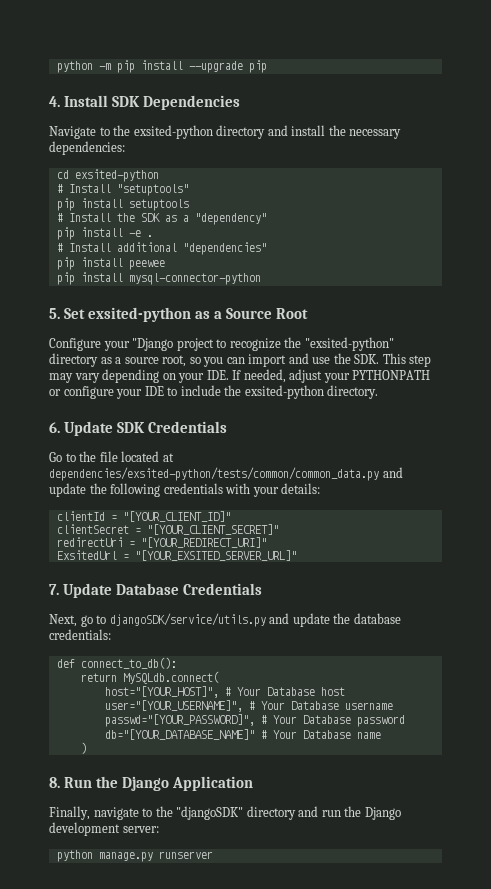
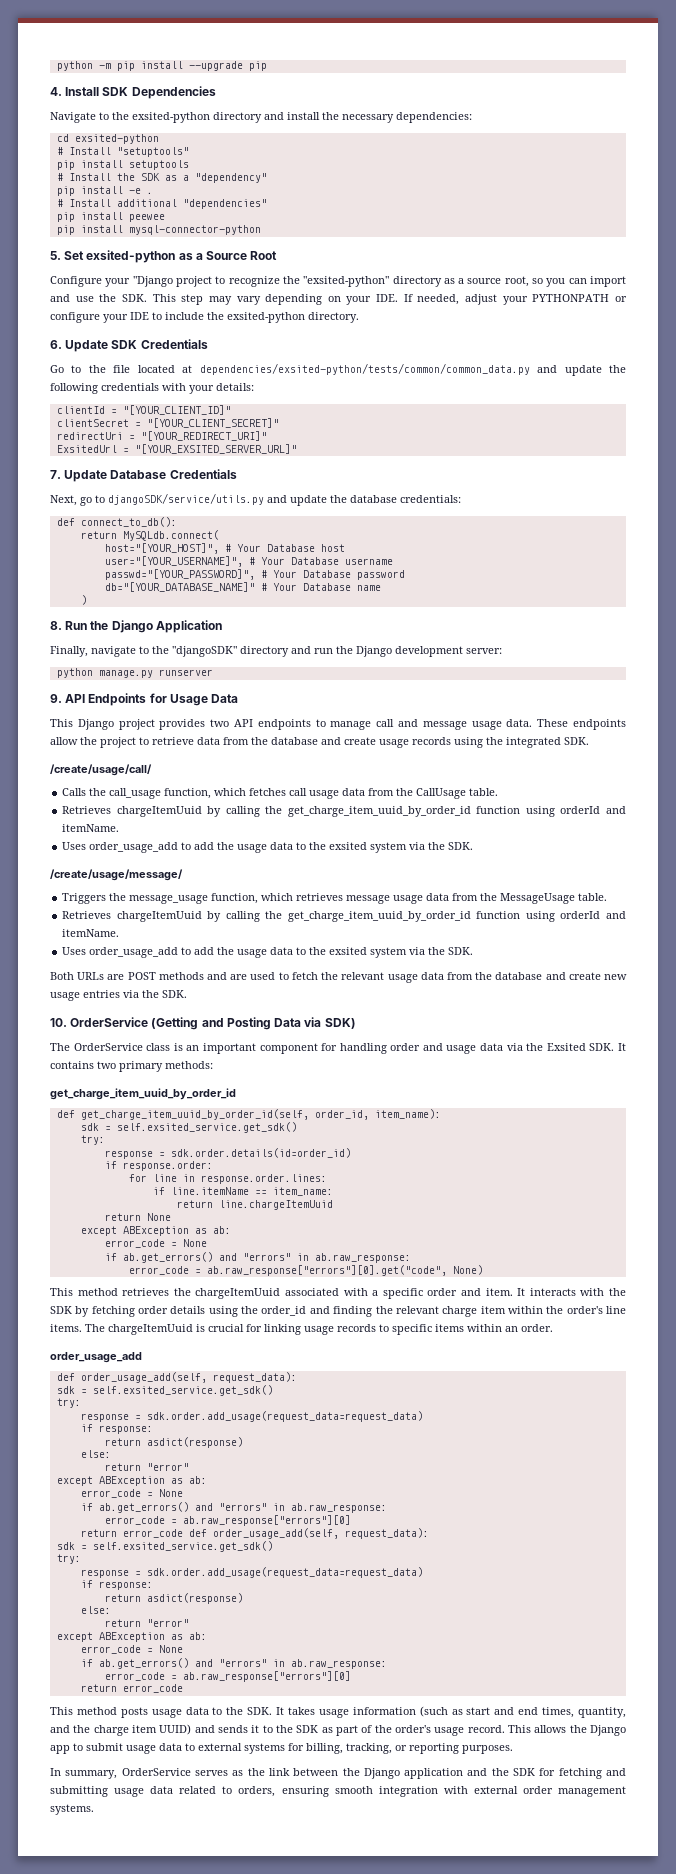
+ 9. API Endpoints for Usage Data
+ This Django project provides two API endpoints to manage call and message usage data. These endpoints allow the project to retrieve data from the database and create usage records using the integrated SDK.
+ /create/usage/call/
+ Calls the call_usage function, which fetches call usage data from the CallUsage table.
+ Retrieves chargeItemUuid by calling the get_charge_item_uuid_by_order_id function using orderId and itemName.
+ Uses order_usage_add to add the usage data to the exsited system via the SDK.
+ /create/usage/message/
+ Triggers the message_usage function, which retrieves message usage data from the MessageUsage table.
+ Retrieves chargeItemUuid by calling the get_charge_item_uuid_by_order_id function using orderId and itemName.
+ Uses order_usage_add to add the usage data to the exsited system via the SDK.
+ Both URLs are POST methods and are used to fetch the relevant usage data from the database and create new usage entries via the SDK.
+ 10. OrderService (Getting and Posting Data via SDK)
+ The OrderService class is an important component for handling order and usage data via the Exsited SDK. It contains two primary methods:
+ get_charge_item_uuid_by_order_id
+ def get_charge_item_uuid_by_order_id(self, order_id, item_name):
+ sdk = self.exsited_service.get_sdk()
+ try:
+ response = sdk.order.details(id=order_id)
+ if response.order:
+ for line in response.order.lines:
+ if line.itemName == item_name:
+ return line.chargeItemUuid
+ return None
+ except ABException as ab:
+ error_code = None
+ if ab.get_errors() and "errors" in ab.raw_response:
+ error_code = ab.raw_response["errors"][0].get("code", None)
+ This method retrieves the chargeItemUuid associated with a specific order and item. It interacts with the SDK by fetching order details using the order_id and finding the relevant charge item within the order's line items. The chargeItemUuid is crucial for linking usage records to specific items within an order.
+ order_usage_add
+ def order_usage_add(self, request_data):
+ sdk = self.exsited_service.get_sdk()
+ try:
+ response = sdk.order.add_usage(request_data=request_data)
+ if response:
+ return asdict(response)
+ else:
+ return "error"
+ except ABException as ab:
+ error_code = None
+ if ab.get_errors() and "errors" in ab.raw_response:
+ error_code = ab.raw_response["errors"][0]
+ return error_code def order_usage_add(self, request_data):
+ sdk = self.exsited_service.get_sdk()
+ try:
+ response = sdk.order.add_usage(request_data=request_data)
+ if response:
+ return asdict(response)
+ else:
+ return "error"
+ except ABException as ab:
+ error_code = None
+ if ab.get_errors() and "errors" in ab.raw_response:
+ error_code = ab.raw_response["errors"][0]
+ return error_code
+ This method posts usage data to the SDK. It takes usage information (such as start and end times, quantity, and the charge item UUID) and sends it to the SDK as part of the order's usage record. This allows the Django app to submit usage data to external systems for billing, tracking, or reporting purposes.
+ In summary, OrderService serves as the link between the Django application and the SDK for fetching and submitting usage data related to orders, ensuring smooth integration with external order management systems.

